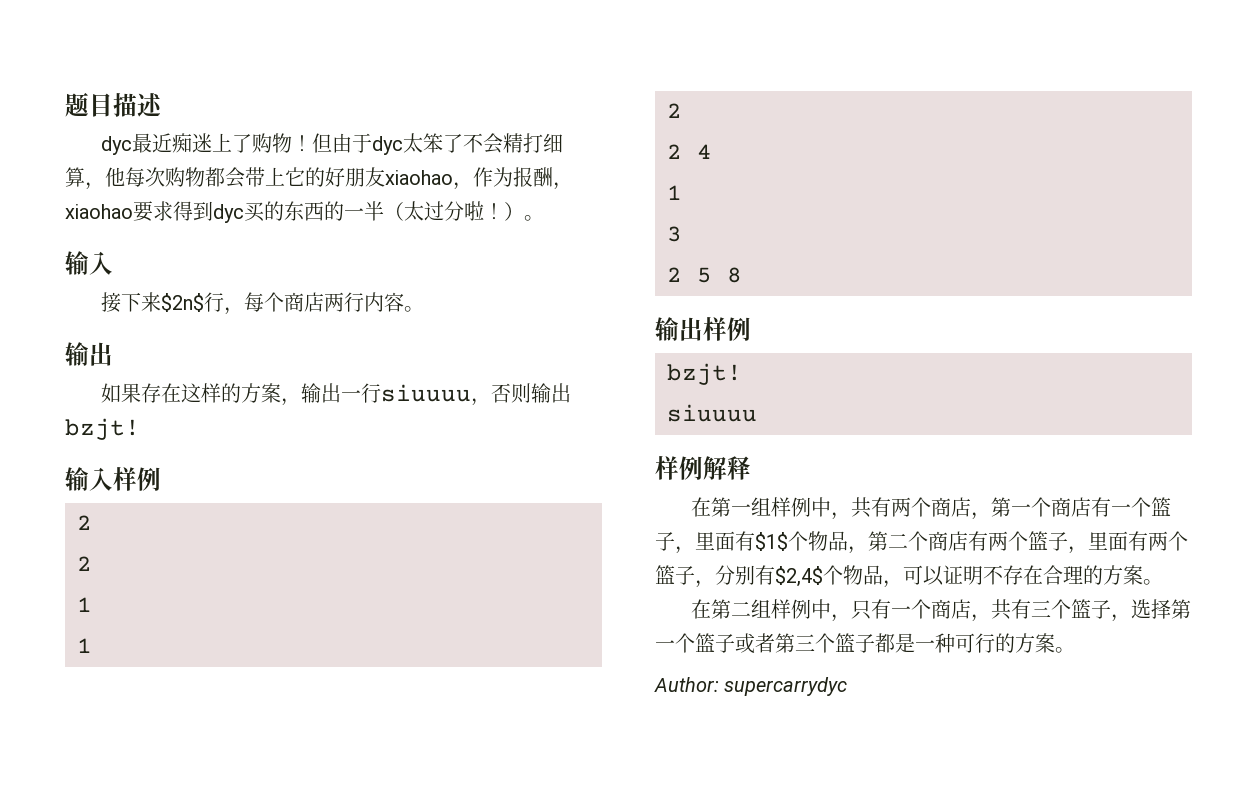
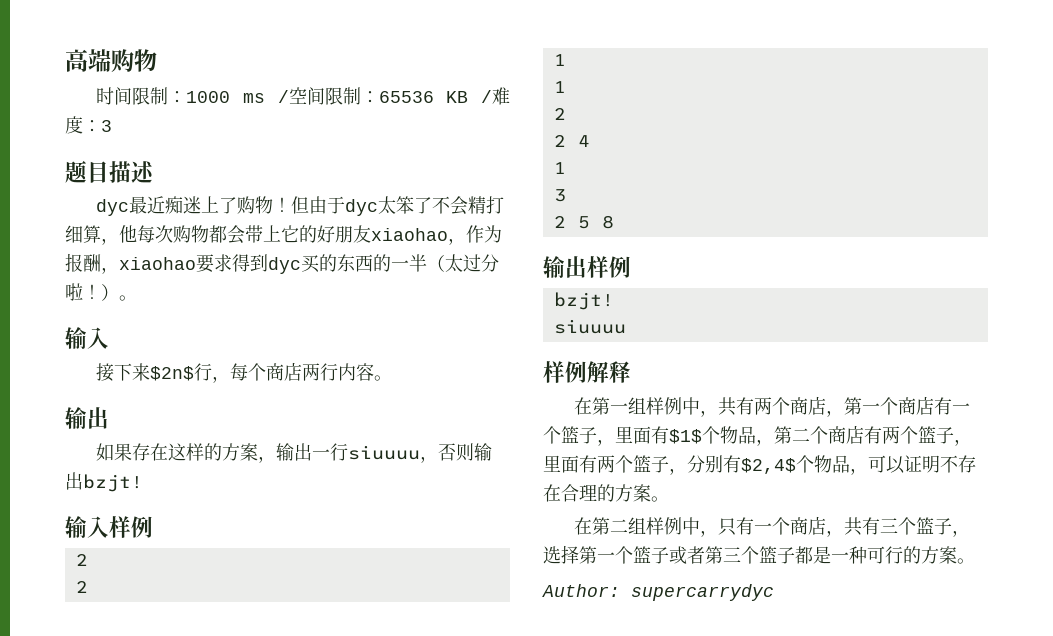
+ 高端购物
+ 时间限制：1000 ms /空间限制：65536 KB /难度：3

